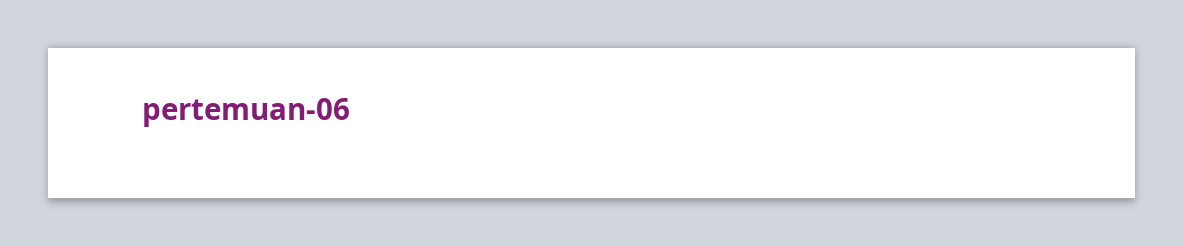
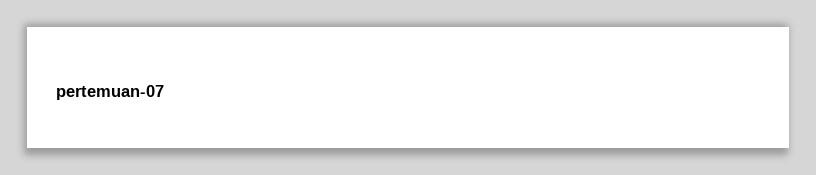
- pertemuan-06
+ pertemuan-07

